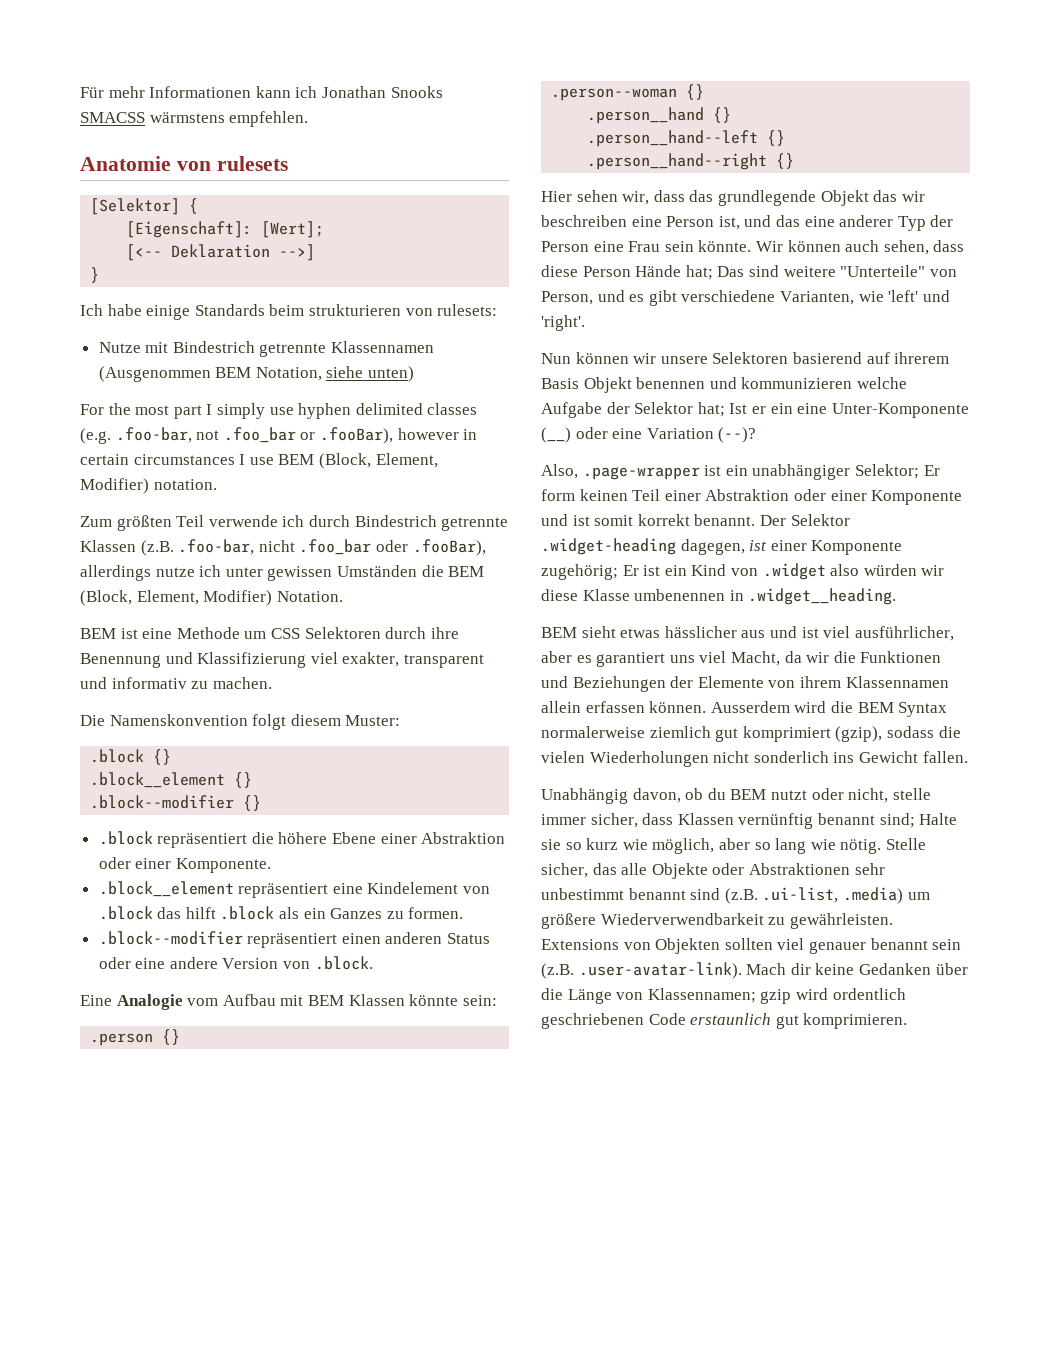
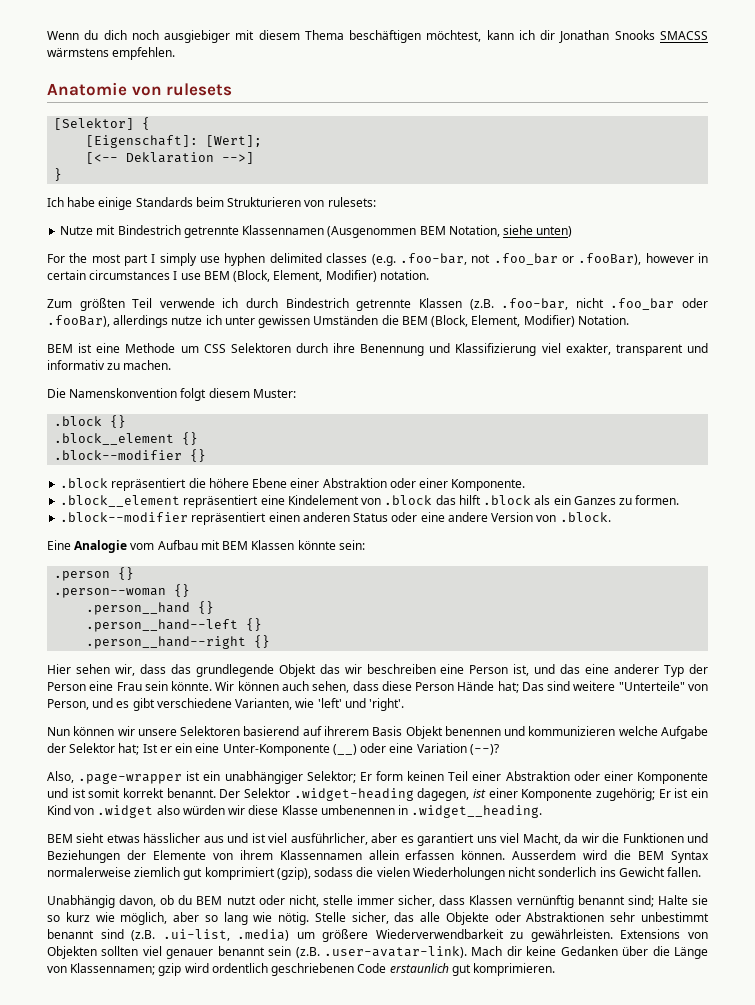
- Für mehr Informationen kann ich Jonathan Snooks SMACSS wärmstens empfehlen.
+ Wenn du dich noch ausgiebiger mit diesem Thema beschäftigen möchtest, kann ich dir Jonathan Snooks SMACSS wärmstens empfehlen.
- Ich habe einige Standards beim strukturieren von rulesets:
+ Ich habe einige Standards beim Strukturieren von rulesets:

